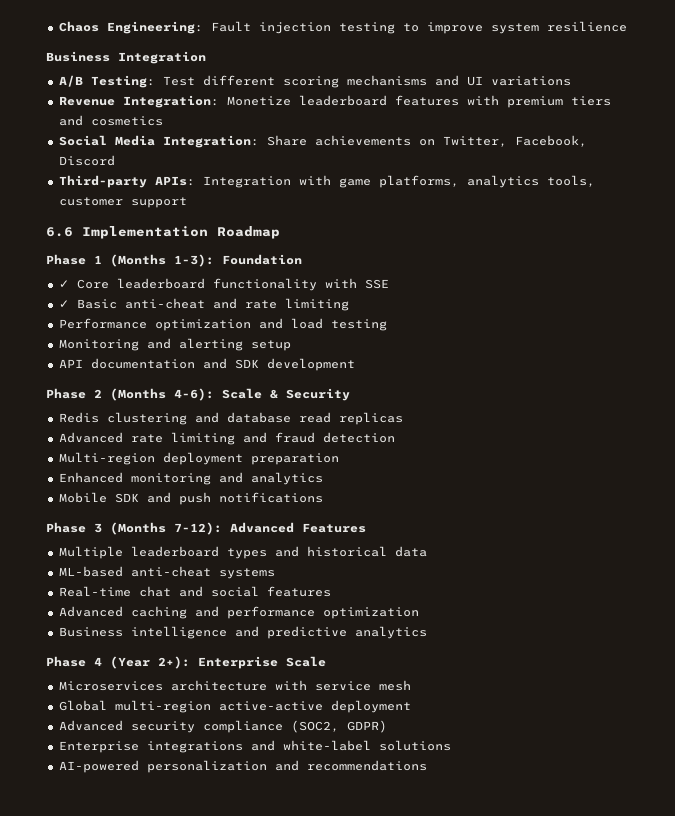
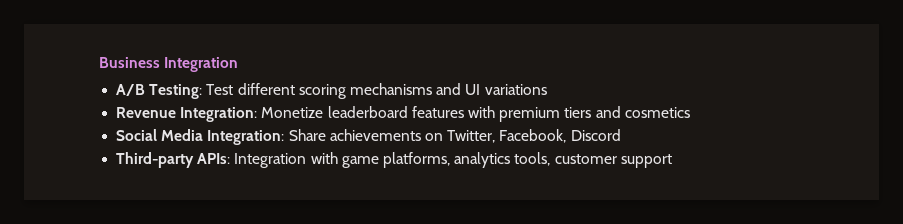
- Chaos Engineering: Fault injection testing to improve system resilience
- 6.6 Implementation Roadmap
- Phase 1 (Months 1-3): Foundation
- ✓ Core leaderboard functionality with SSE
- ✓ Basic anti-cheat and rate limiting
- Performance optimization and load testing
- Monitoring and alerting setup
- API documentation and SDK development
- Phase 2 (Months 4-6): Scale & Security
- Redis clustering and database read replicas
- Advanced rate limiting and fraud detection
- Multi-region deployment preparation
- Enhanced monitoring and analytics
- Mobile SDK and push notifications
- Phase 3 (Months 7-12): Advanced Features
- Multiple leaderboard types and historical data
- ML-based anti-cheat systems
- Real-time chat and social features
- Advanced caching and performance optimization
- Business intelligence and predictive analytics
- Phase 4 (Year 2+): Enterprise Scale
- Microservices architecture with service mesh
- Global multi-region active-active deployment
- Advanced security compliance (SOC2, GDPR)
- Enterprise integrations and white-label solutions
- AI-powered personalization and recommendations

